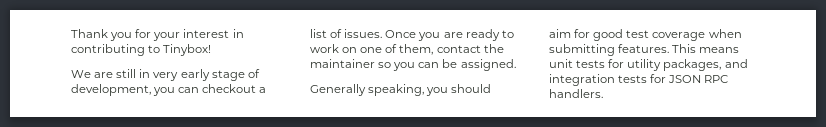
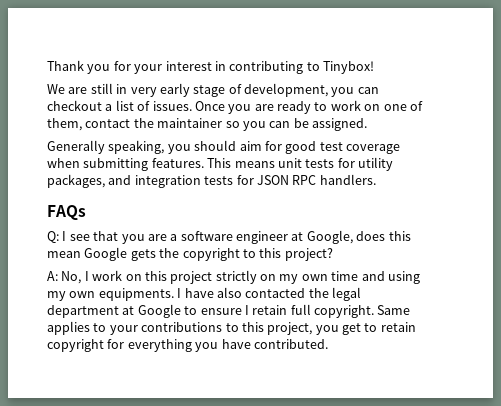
+ FAQs
+ Q: I see that you are a software engineer at Google, does this mean Google gets the copyright to this project?
+ A: No, I work on this project strictly on my own time and using my own equipments. I have also contacted the legal department at Google to ensure I retain full copyright. Same applies to your contributions to this project, you get to retain copyright for everything you have contributed.

